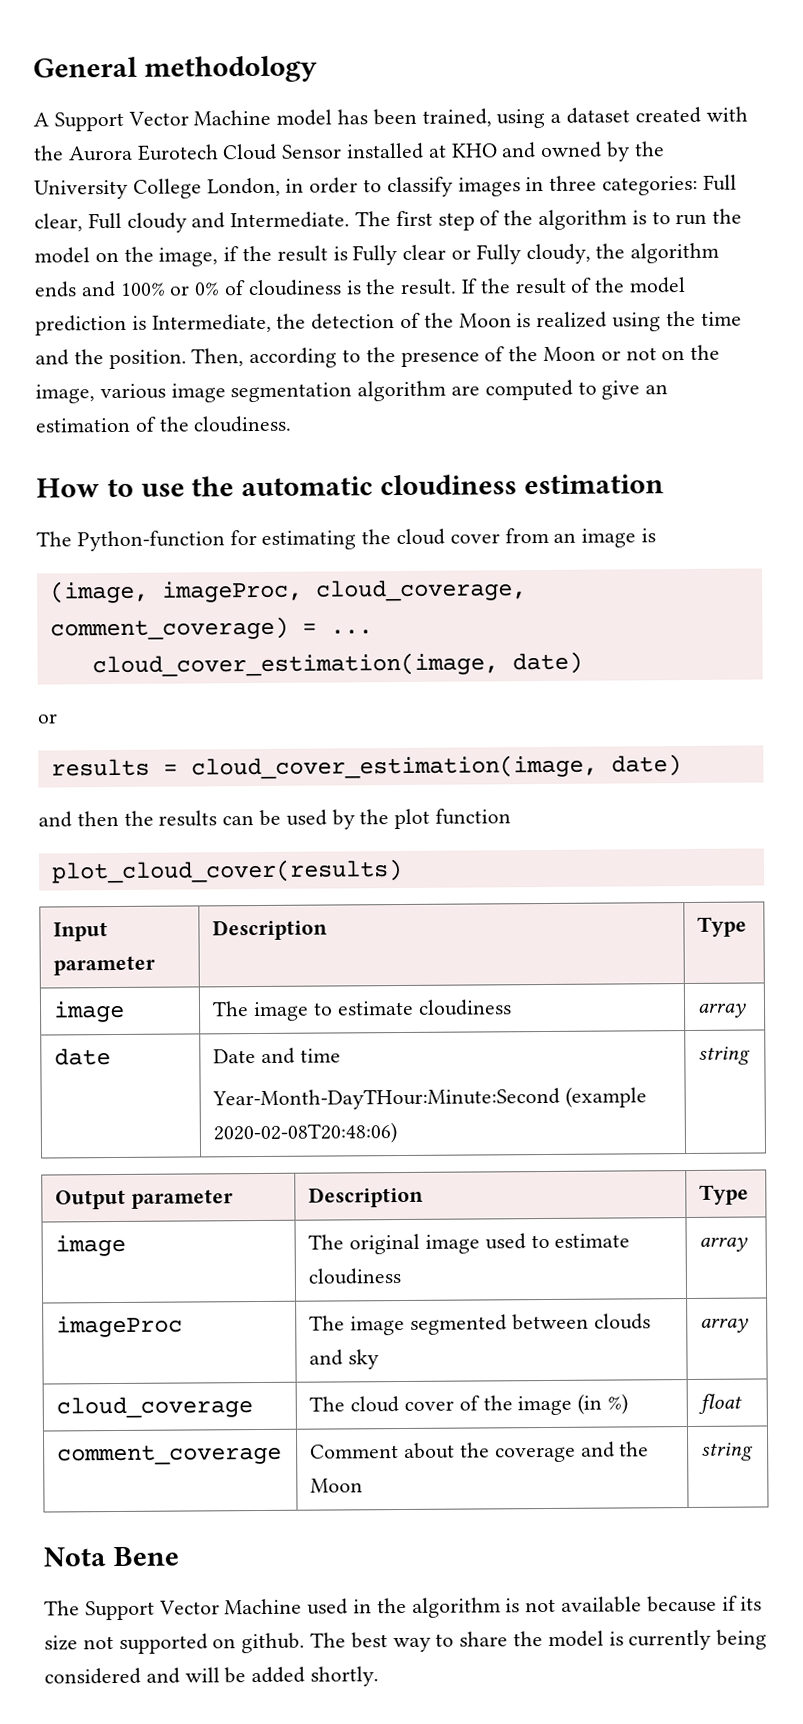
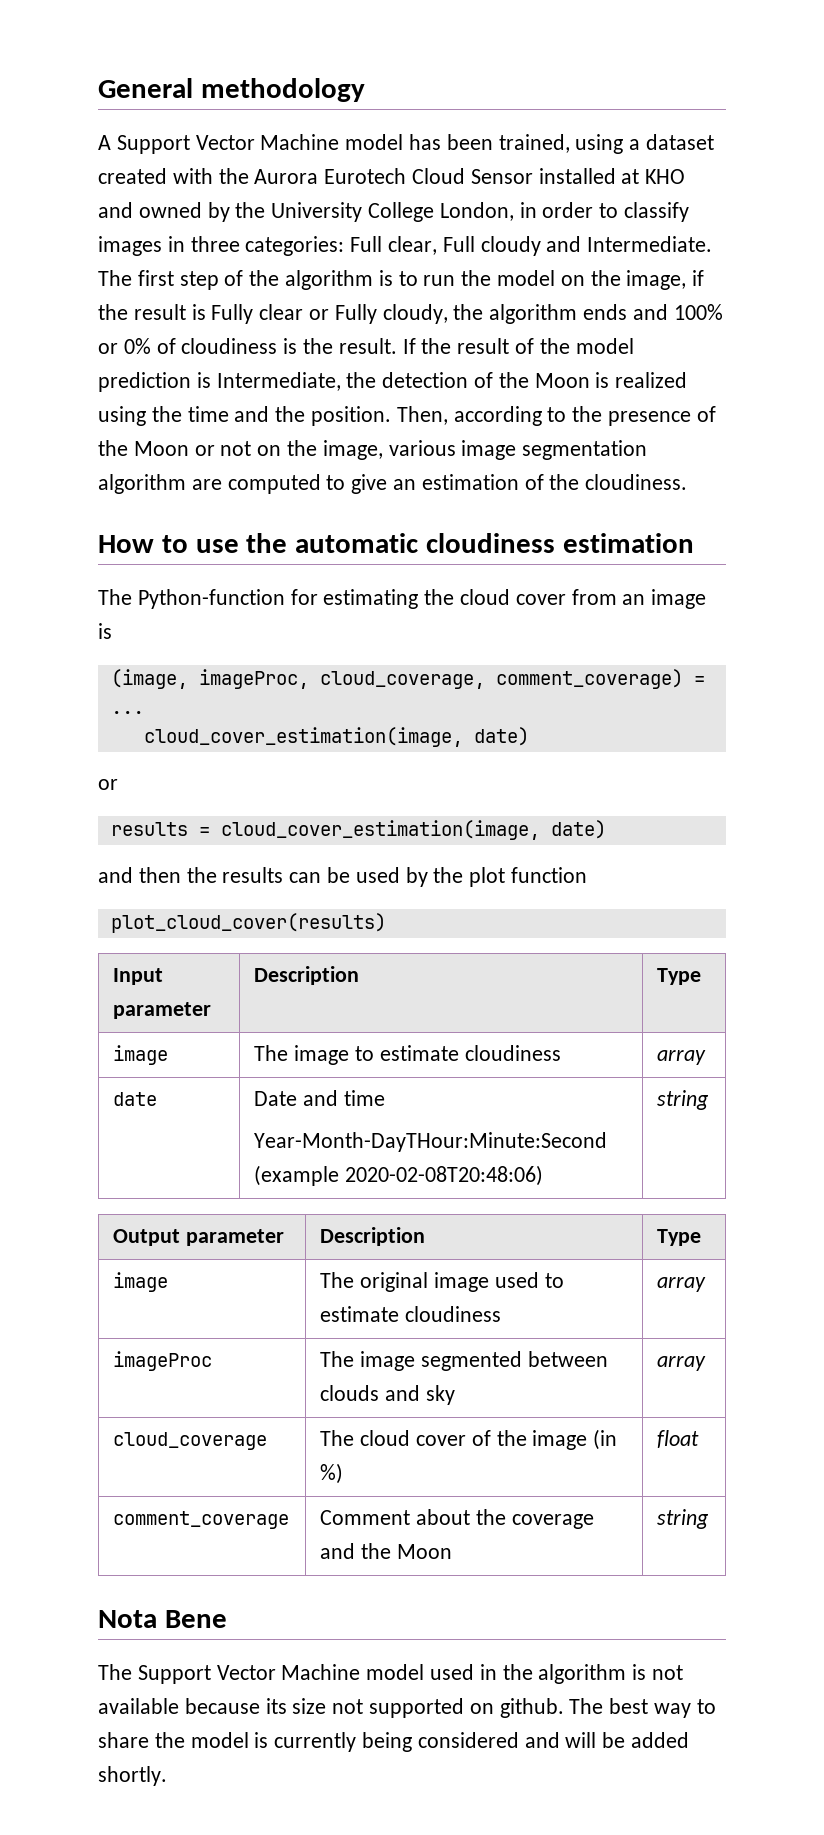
- The Support Vector Machine used in the algorithm is not available because if its size not supported on github.
+ The Support Vector Machine model used in the algorithm is not available because its size not supported on github.

